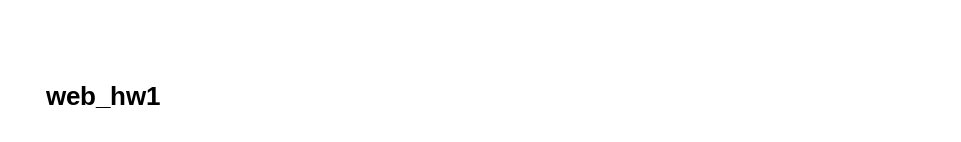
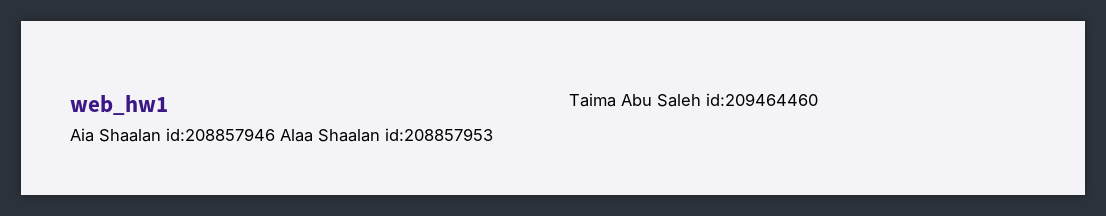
+ Aia Shaalan id:208857946 Alaa Shaalan id:208857953 Taima Abu Saleh id:209464460

